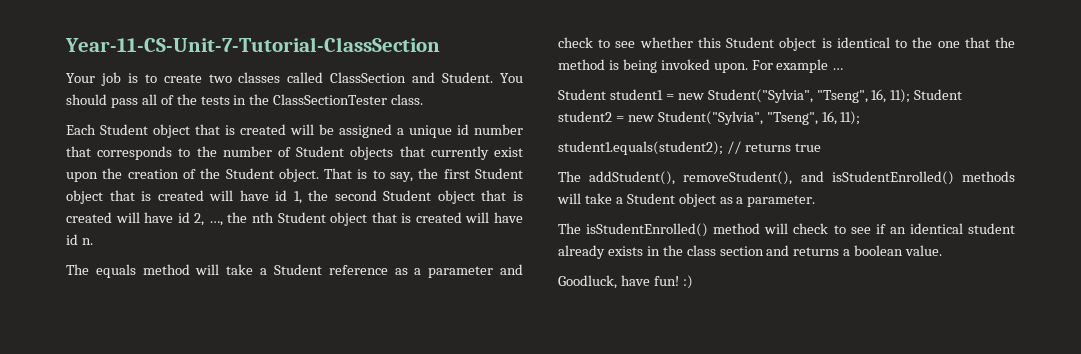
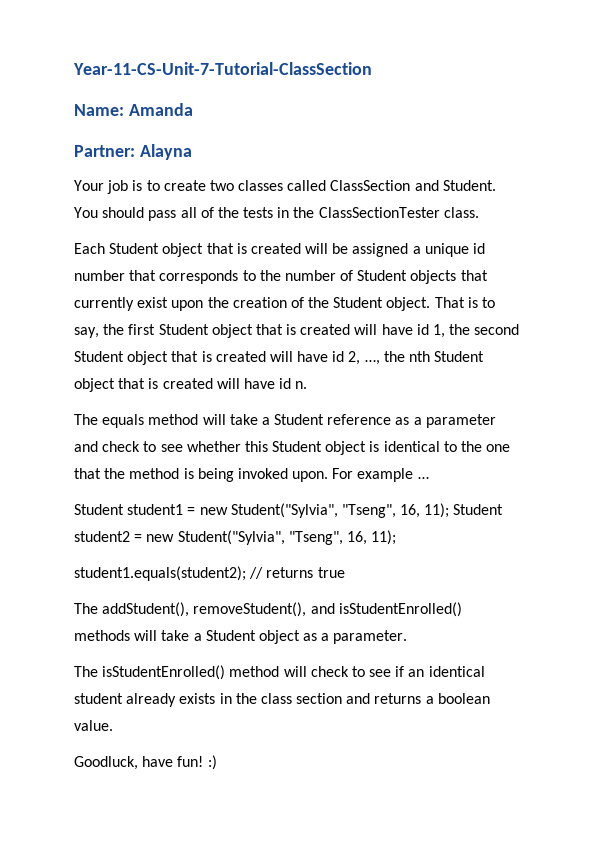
+ Name: Amanda
+ Partner: Alayna

